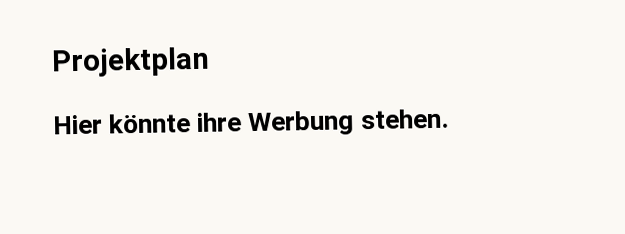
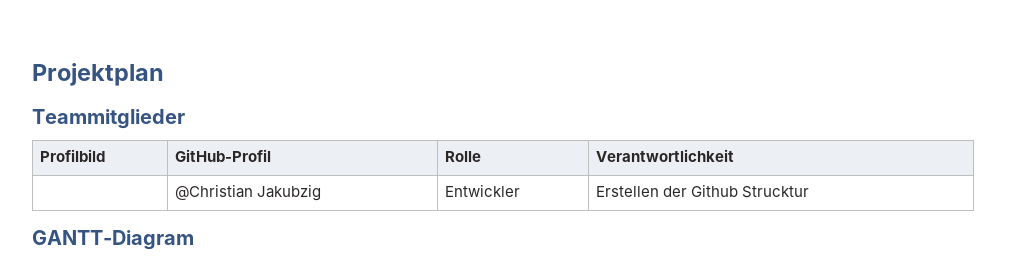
- Hier könnte ihre Werbung stehen.
+ Teammitglieder
+ Profilbild | GitHub-Profil | Rolle | Verantwortlichkeit
+ | @Christian Jakubzig | Entwickler | Erstellen der Github Strucktur
+ GANTT-Diagram

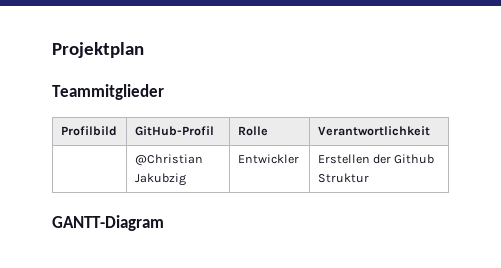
- | @Christian Jakubzig | Entwickler | Erstellen der Github Strucktur
+ | @Christian Jakubzig | Entwickler | Erstellen der Github Struktur

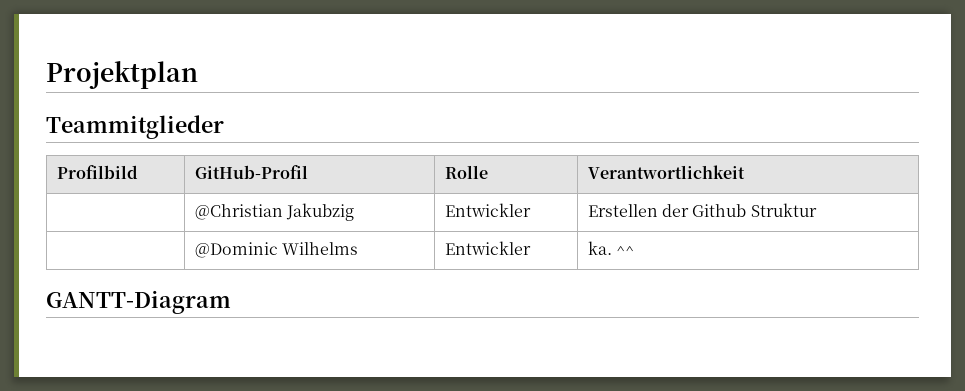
+ | @Dominic Wilhelms | Entwickler | ka. ^^

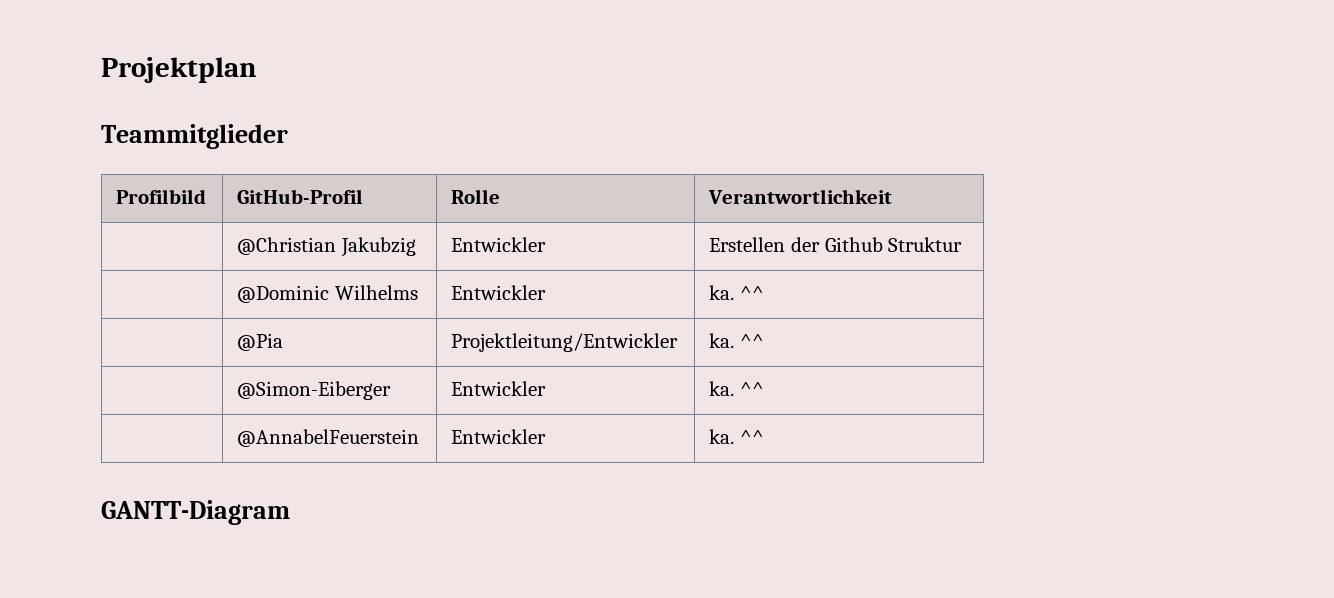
+ | @Pia | Projektleitung/Entwickler | ka. ^^
+ | @Simon-Eiberger | Entwickler | ka. ^^
+ | @AnnabelFeuerstein | Entwickler | ka. ^^

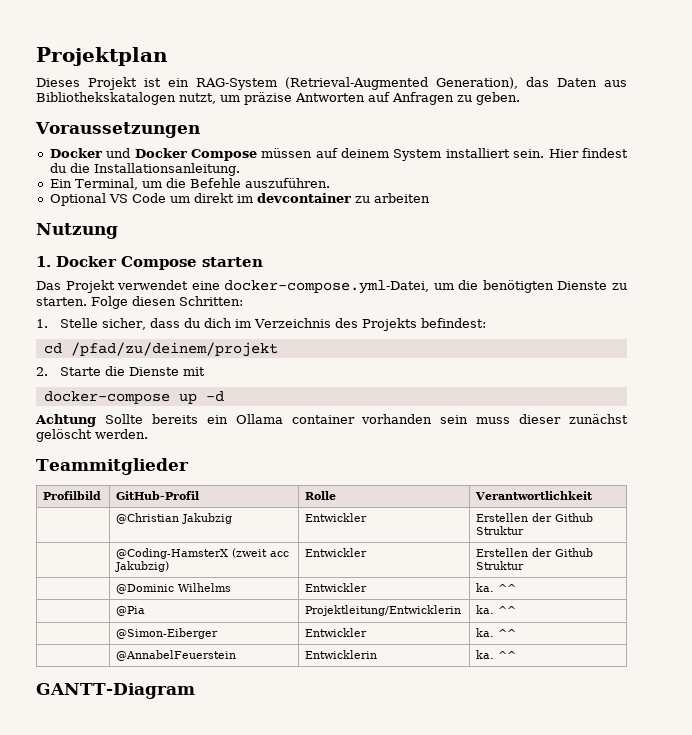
+ Dieses Projekt ist ein RAG-System (Retrieval-Augmented Generation), das Daten aus Bibliothekskatalogen nutzt, um präzise Antworten auf Anfragen zu geben.
+ Voraussetzungen
+ Docker und Docker Compose müssen auf deinem System installiert sein. Hier findest du die Installationsanleitung.
+ Ein Terminal, um die Befehle auszuführen.
+ Optional VS Code um direkt im devcontainer zu arbeiten
+ Nutzung
+ 1. Docker Compose starten
+ Das Projekt verwendet eine docker-compose.yml-Datei, um die benötigten Dienste zu starten. Folge diesen Schritten:
+ 1. Stelle sicher, dass du dich im Verzeichnis des Projekts befindest:
+ cd /pfad/zu/deinem/projekt
+ 2. Starte die Dienste mit
+ docker-compose up -d
+ Achtung Sollte bereits ein Ollama container vorhanden sein muss dieser zunächst gelöscht werden.
+ | @Coding-HamsterX (zweit acc Jakubzig) | Entwickler | Erstellen der Github Struktur
- | @Pia | Projektleitung/Entwickler | ka. ^^
+ | @Pia | Projektleitung/Entwicklerin | ka. ^^
- | @AnnabelFeuerstein | Entwickler | ka. ^^
+ | @AnnabelFeuerstein | Entwicklerin | ka. ^^

